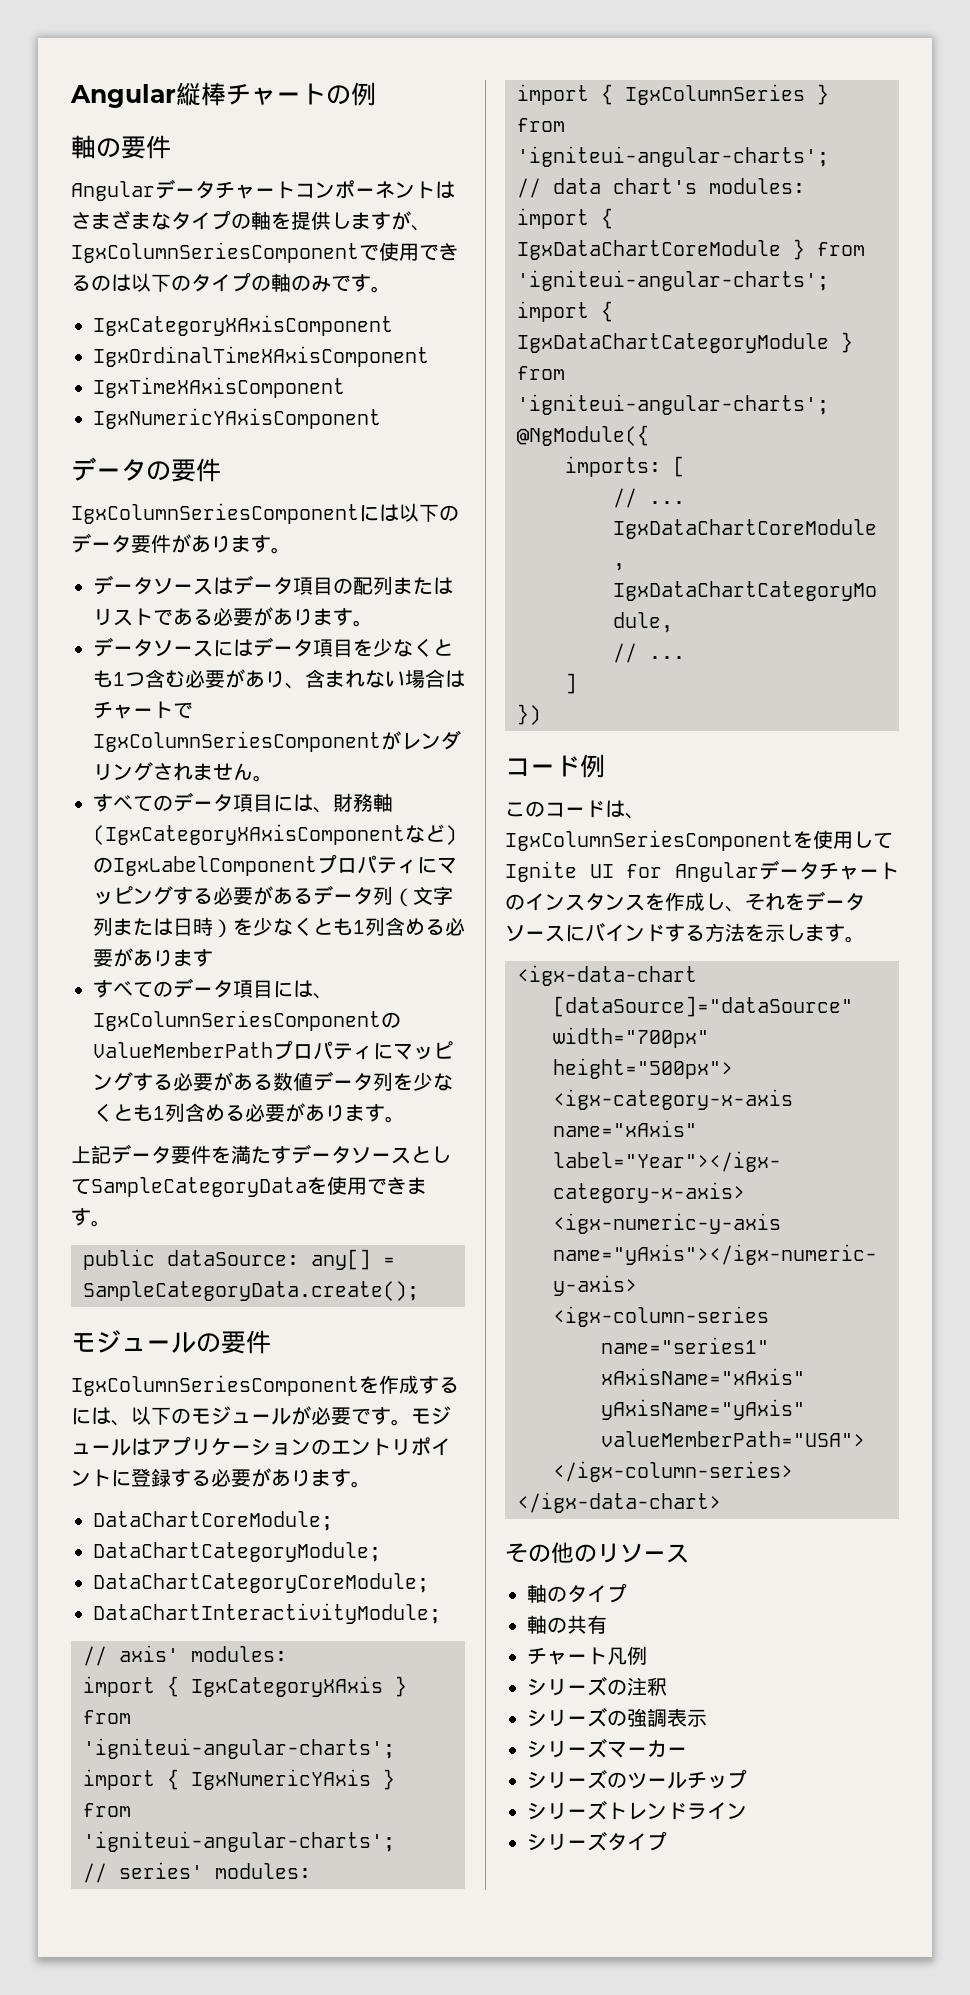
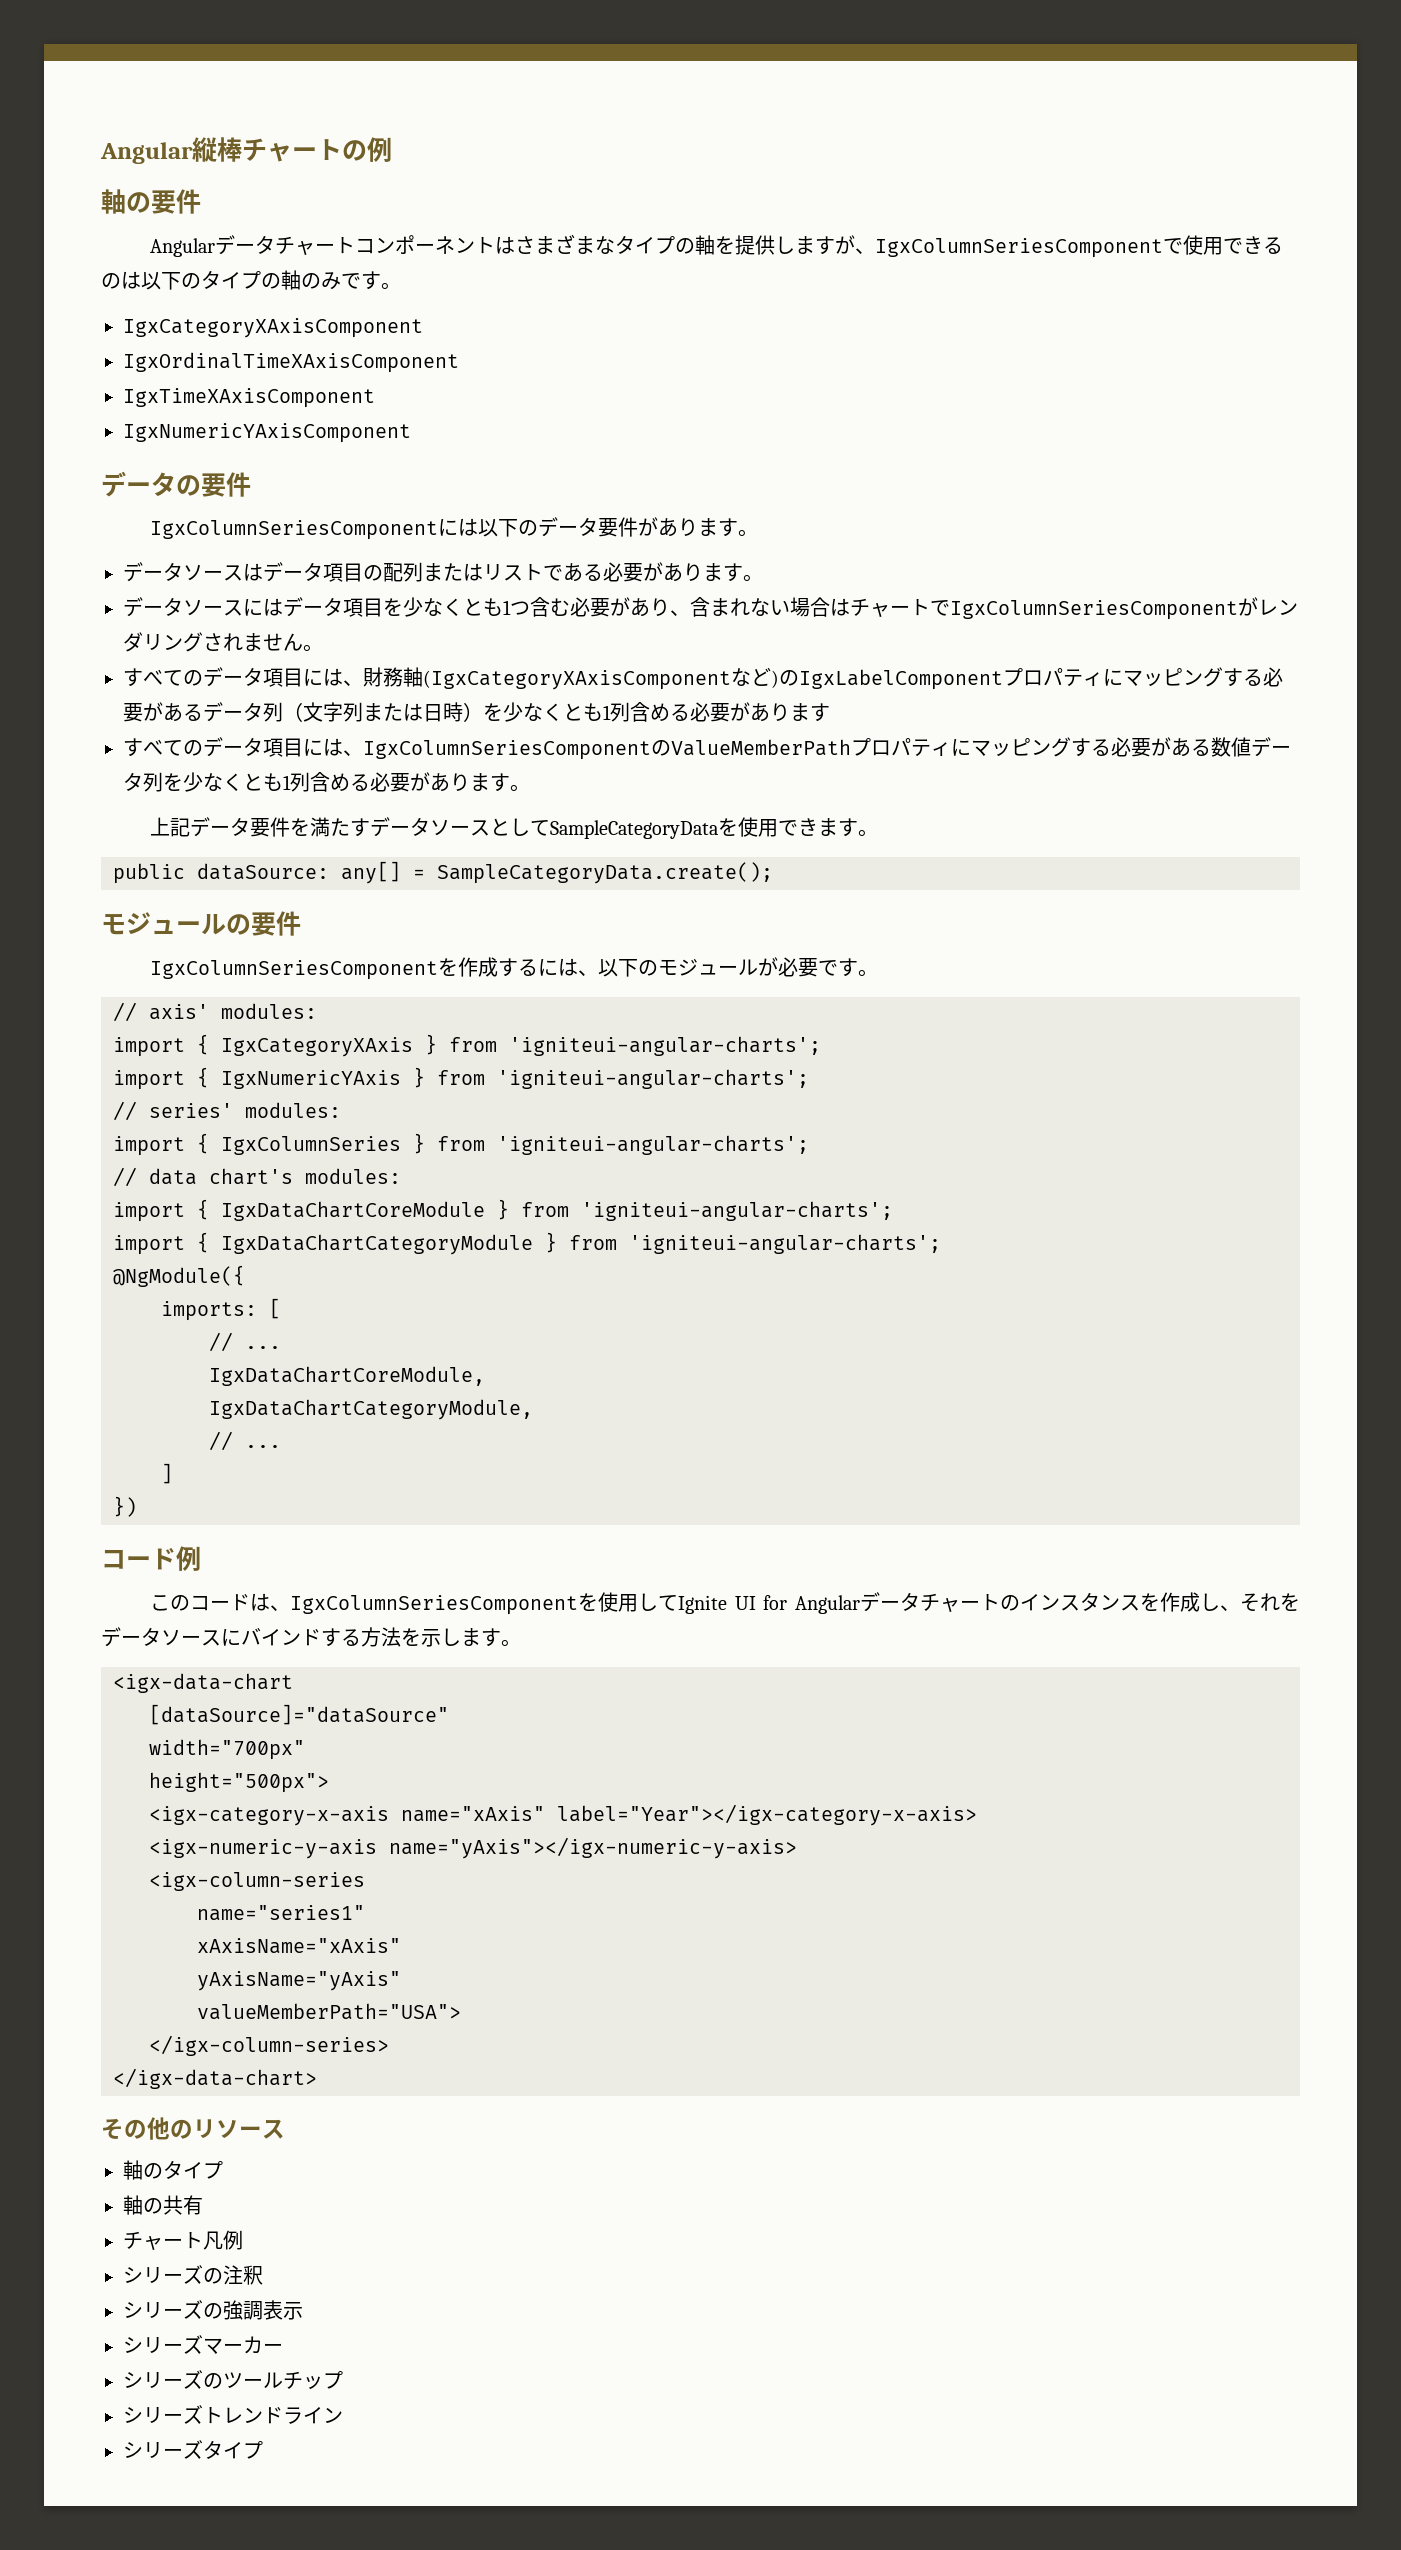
- モジュールはアプリケーションのエントリポイントに登録する必要があります。
- DataChartCoreModule;
- DataChartCategoryModule;
- DataChartCategoryCoreModule;
- DataChartInteractivityModule;

